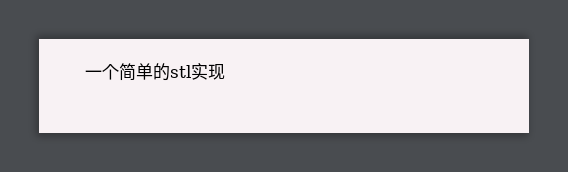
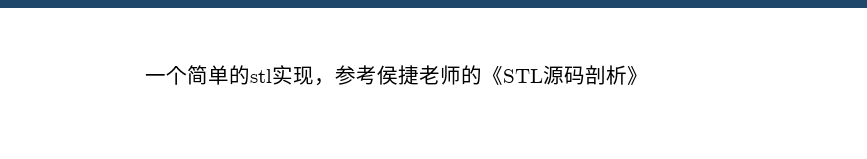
- 一个简单的stl实现
+ 一个简单的stl实现，参考侯捷老师的《STL源码剖析》

